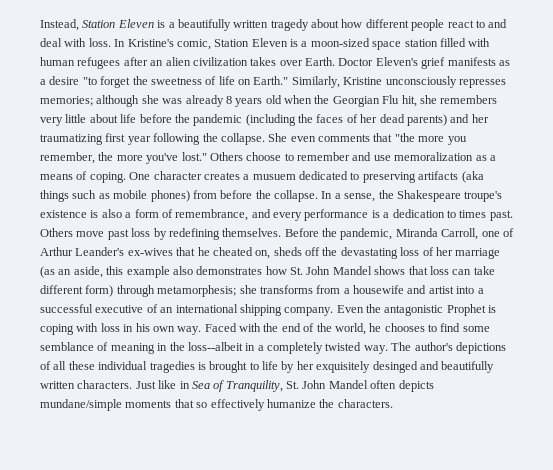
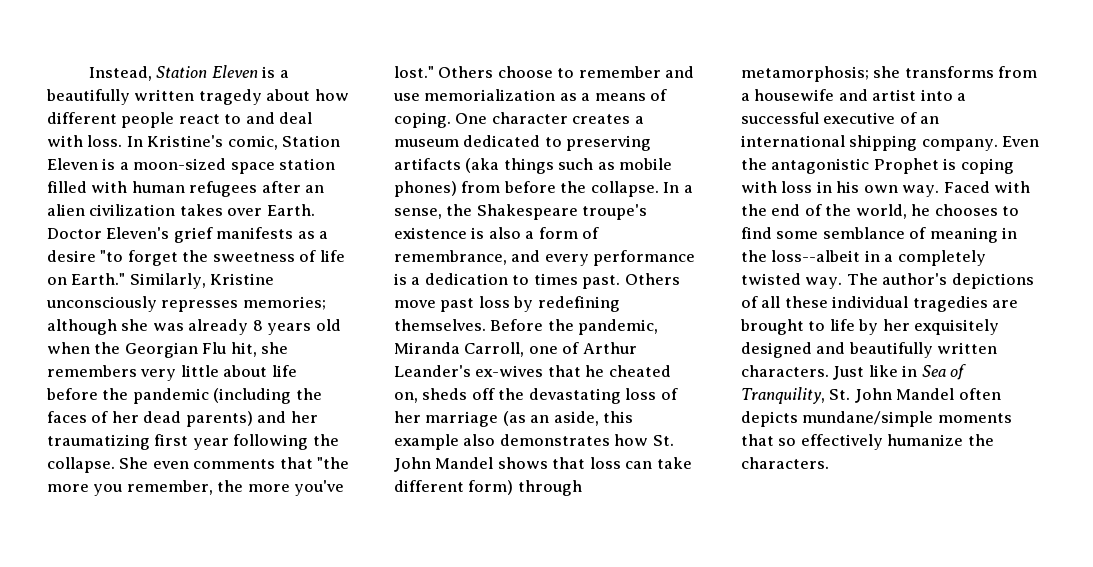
- Others choose to remember and use memoralization as a means of coping.
+ Others choose to remember and use memorialization as a means of coping.
- One character creates a musuem dedicated to preserving artifacts (aka things such as mobile phones) from before the collapse.
+ One character creates a museum dedicated to preserving artifacts (aka things such as mobile phones) from before the collapse.
- Before the pandemic, Miranda Carroll, one of Arthur Leander's ex-wives that he cheated on, sheds off the devastating loss of her marriage (as an aside, this example also demonstrates how St. John Mandel shows that loss can take different form) through metamorphesis; she transforms from a housewife and artist into a successful executive of an international shipping company.
+ Before the pandemic, Miranda Carroll, one of Arthur Leander's ex-wives that he cheated on, sheds off the devastating loss of her marriage (as an aside, this example also demonstrates how St. John Mandel shows that loss can take different form) through metamorphosis; she transforms from a housewife and artist into a successful executive of an international shipping company.
- The author's depictions of all these individual tragedies is brought to life by her exquisitely desinged and beautifully written characters.
+ The author's depictions of all these individual tragedies are brought to life by her exquisitely designed and beautifully written characters.

